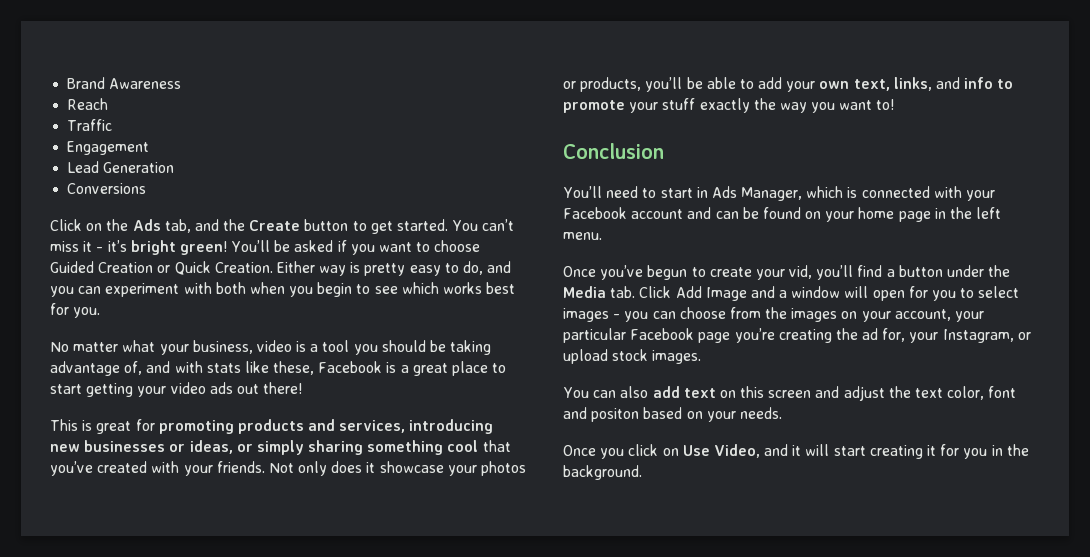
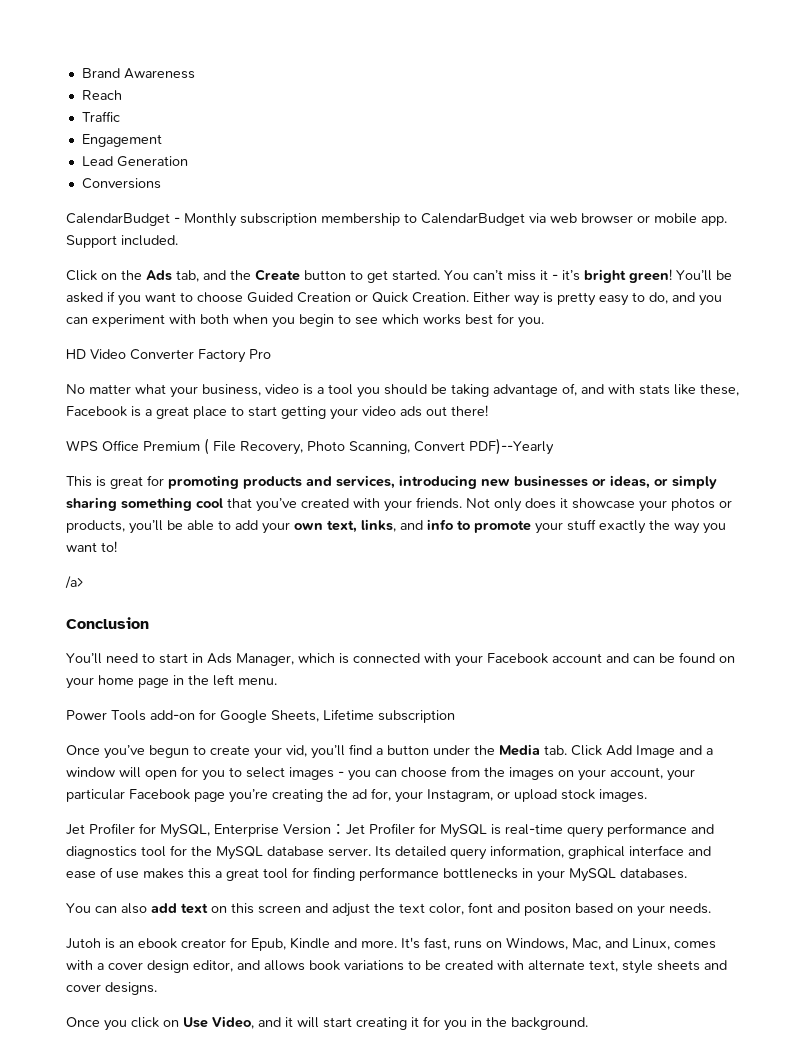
+ CalendarBudget - Monthly subscription membership to CalendarBudget via web browser or mobile app. Support included.
+ HD Video Converter Factory Pro
+ WPS Office Premium ( File Recovery, Photo Scanning, Convert PDF)--Yearly
+ /a>
+ Power Tools add-on for Google Sheets, Lifetime subscription
+ Jet Profiler for MySQL, Enterprise Version：Jet Profiler for MySQL is real-time query performance and diagnostics tool for the MySQL database server. Its detailed query information, graphical interface and ease of use makes this a great tool for finding performance bottlenecks in your MySQL databases.
+ Jutoh is an ebook creator for Epub, Kindle and more. It's fast, runs on Windows, Mac, and Linux, comes with a cover design editor, and allows book variations to be created with alternate text, style sheets and cover designs.

